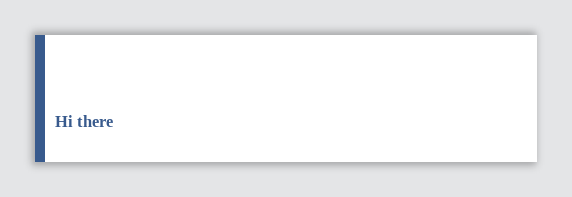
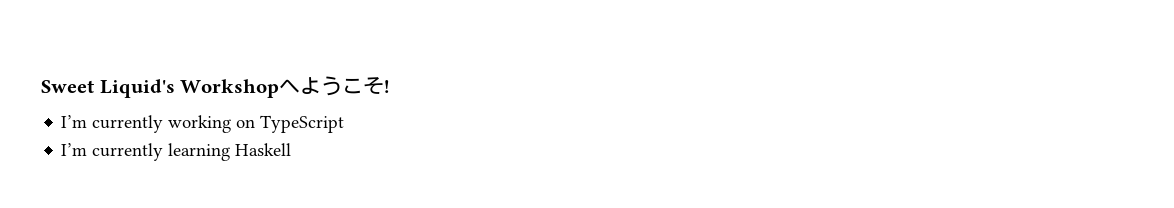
- Hi there
+ Sweet Liquid's Workshopへようこそ!
+ I’m currently working on TypeScript
+ I’m currently learning Haskell

